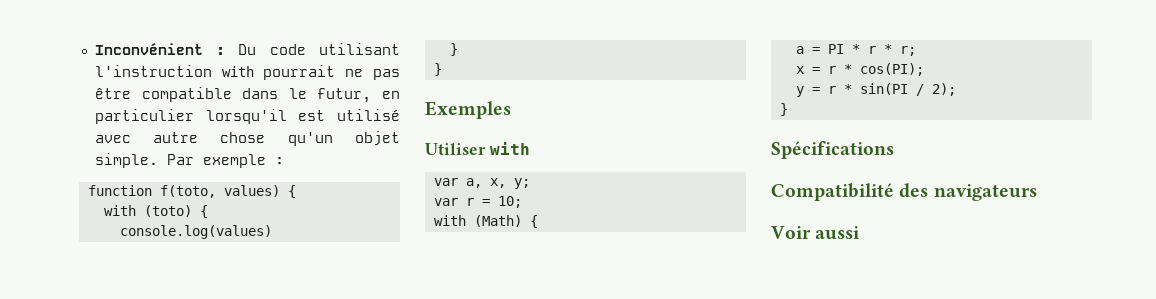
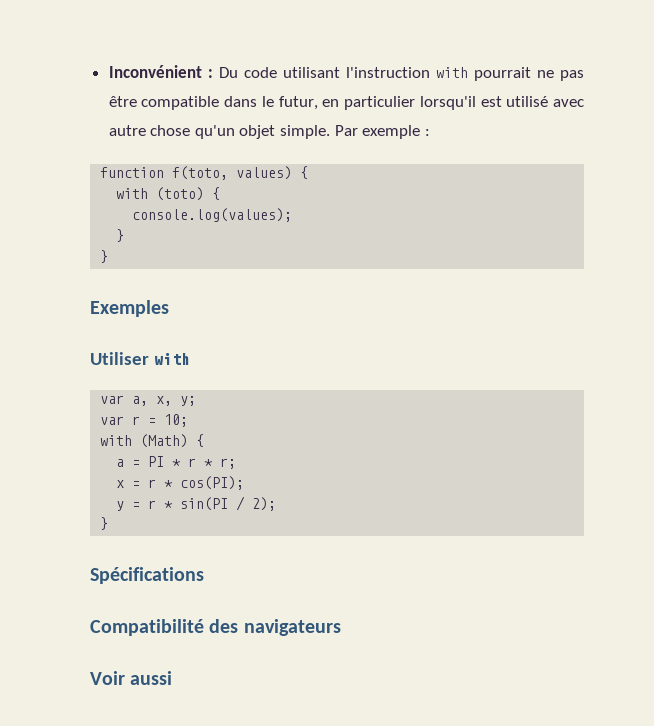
- console.log(values)
+ console.log(values);

